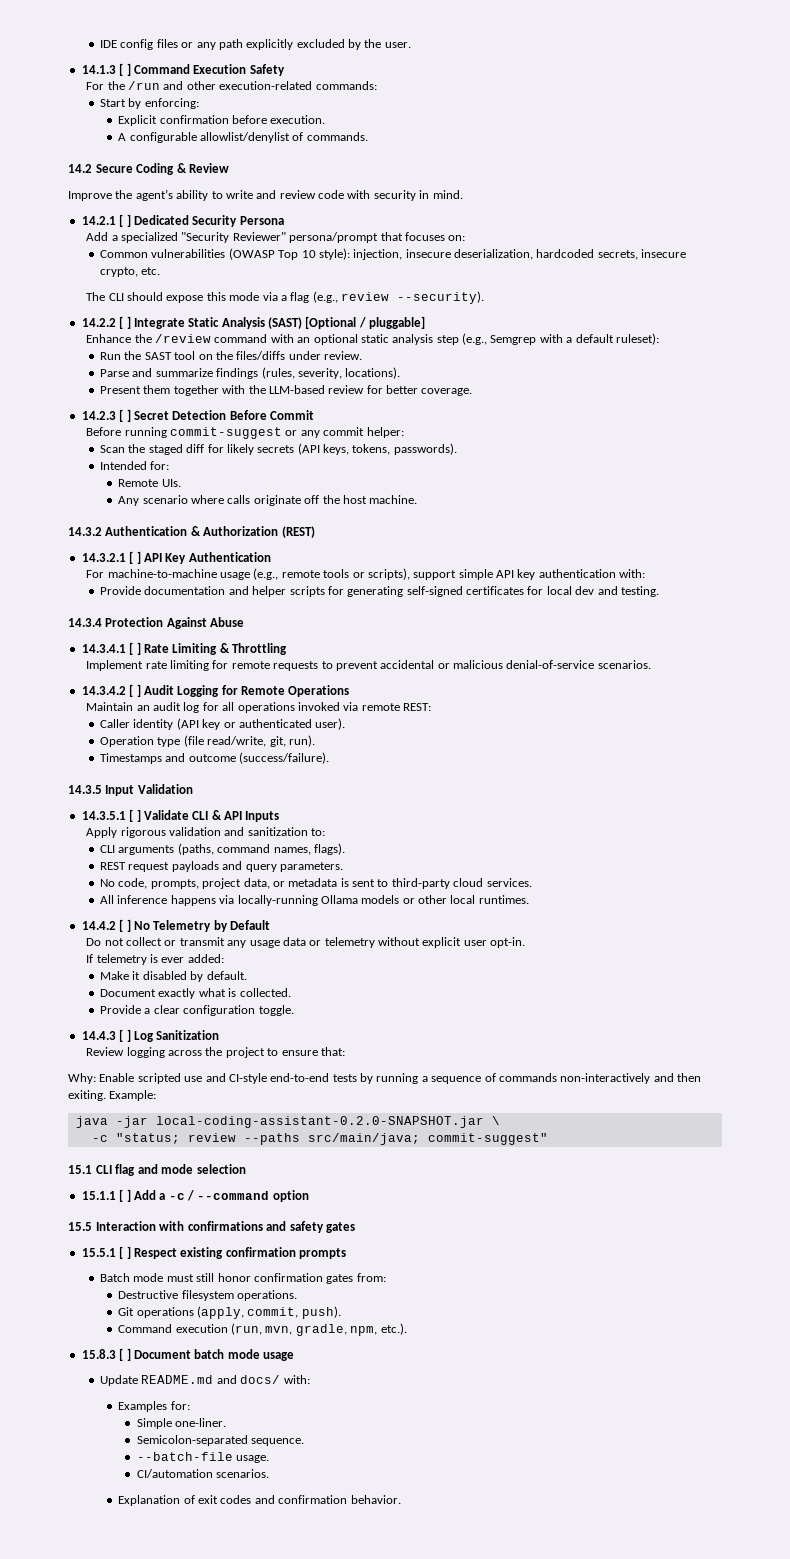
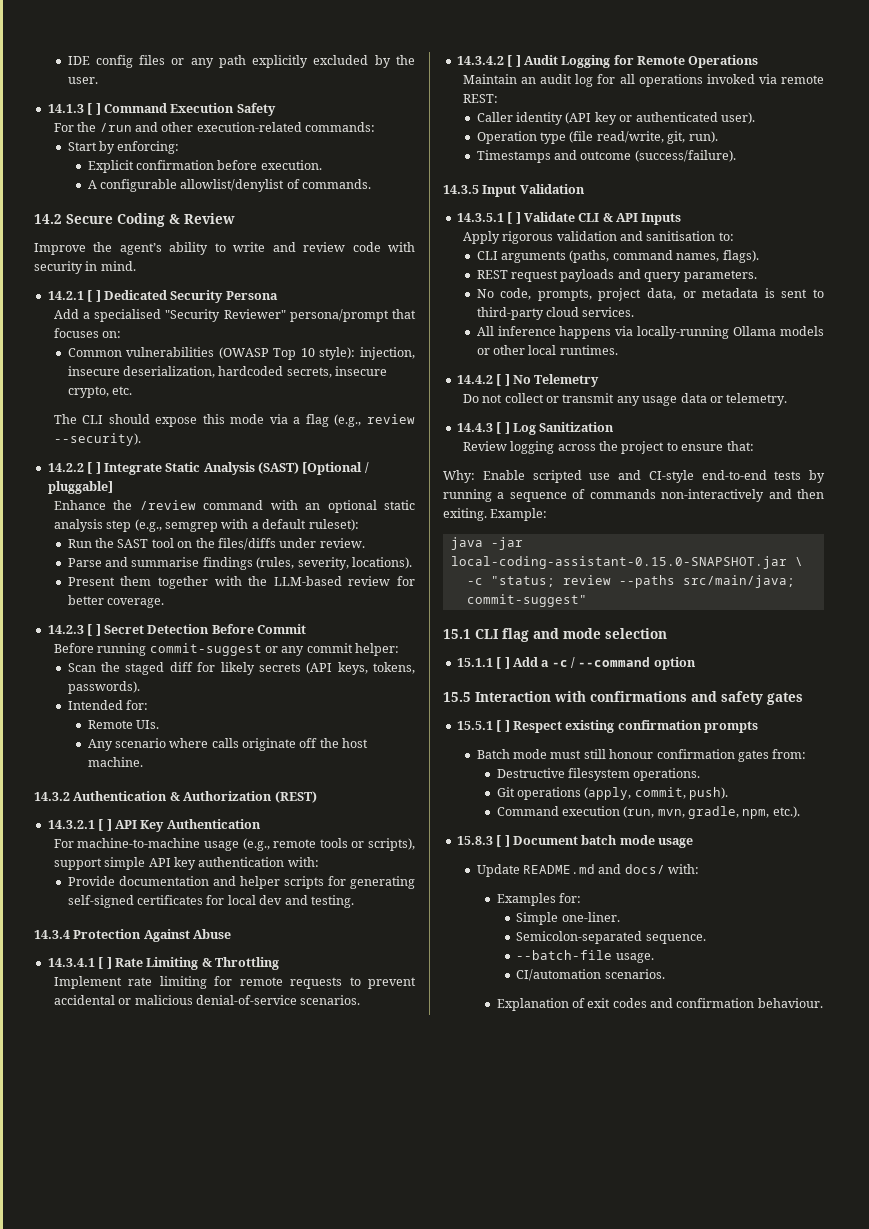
- Add a specialized "Security Reviewer" persona/prompt that focuses on:
+ Add a specialised "Security Reviewer" persona/prompt that focuses on:
- Enhance the /review command with an optional static analysis step (e.g., Semgrep with a default ruleset):
+ Enhance the /review command with an optional static analysis step (e.g., semgrep with a default ruleset):
- Parse and summarize findings (rules, severity, locations).
+ Parse and summarise findings (rules, severity, locations).
- Apply rigorous validation and sanitization to:
+ Apply rigorous validation and sanitisation to:
- 14.4.2 [ ] No Telemetry by Default
+ 14.4.2 [ ] No Telemetry
- Do not collect or transmit any usage data or telemetry without explicit user opt-in.
- If telemetry is ever added:
- Make it disabled by default.
- Document exactly what is collected.
- Provide a clear configuration toggle.
+ Do not collect or transmit any usage data or telemetry.
- java -jar local-coding-assistant-0.2.0-SNAPSHOT.jar \
+ java -jar local-coding-assistant-0.15.0-SNAPSHOT.jar \
- Batch mode must still honor confirmation gates from:
+ Batch mode must still honour confirmation gates from:
- Explanation of exit codes and confirmation behavior.
+ Explanation of exit codes and confirmation behaviour.

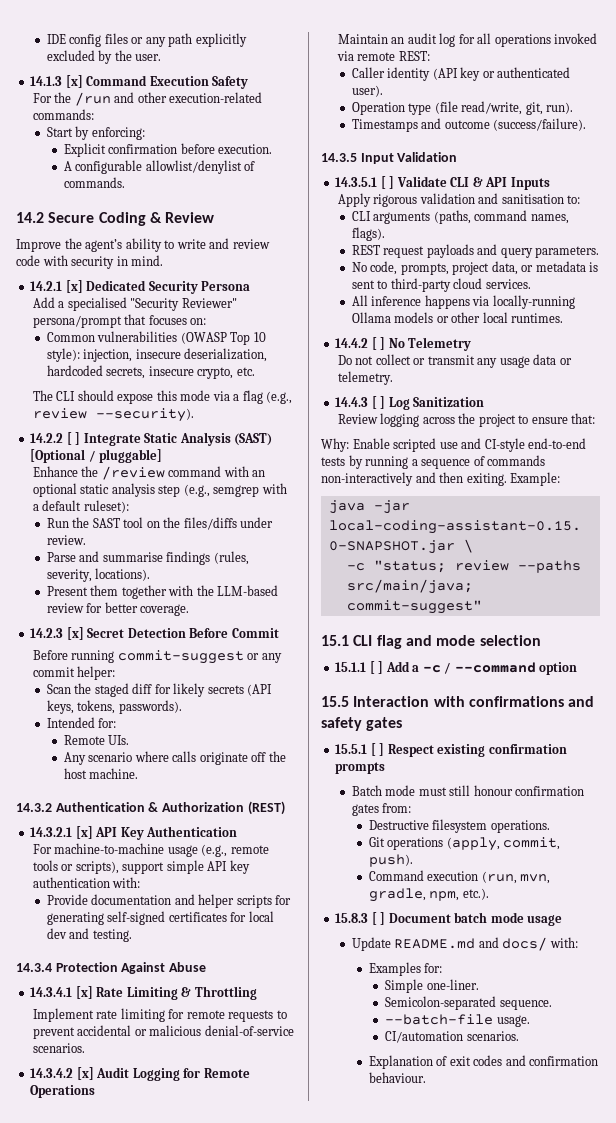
- 14.1.3 [ ] Command Execution Safety
+ 14.1.3 [x] Command Execution Safety
- 14.2.1 [ ] Dedicated Security Persona
+ 14.2.1 [x] Dedicated Security Persona
- 14.2.3 [ ] Secret Detection Before Commit
+ 14.2.3 [x] Secret Detection Before Commit
- 14.3.2.1 [ ] API Key Authentication
+ 14.3.2.1 [x] API Key Authentication
- 14.3.4.1 [ ] Rate Limiting & Throttling
+ 14.3.4.1 [x] Rate Limiting & Throttling
- 14.3.4.2 [ ] Audit Logging for Remote Operations
+ 14.3.4.2 [x] Audit Logging for Remote Operations

